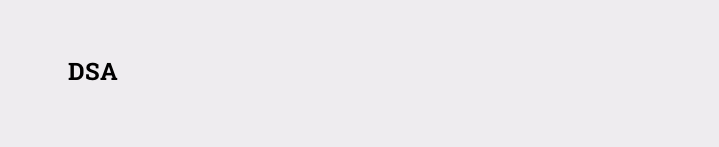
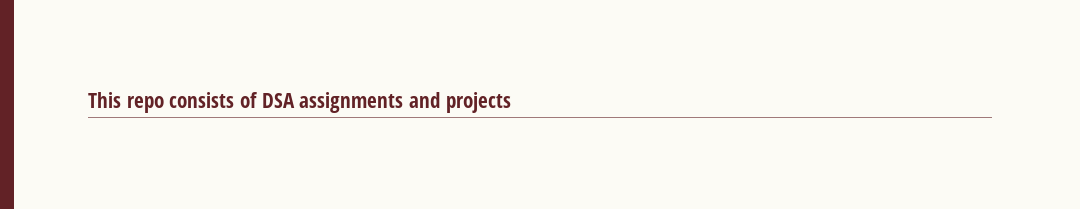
- DSA
+ This repo consists of DSA assignments and projects

